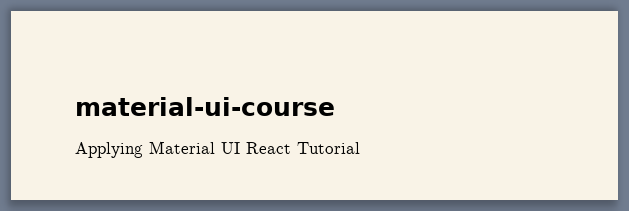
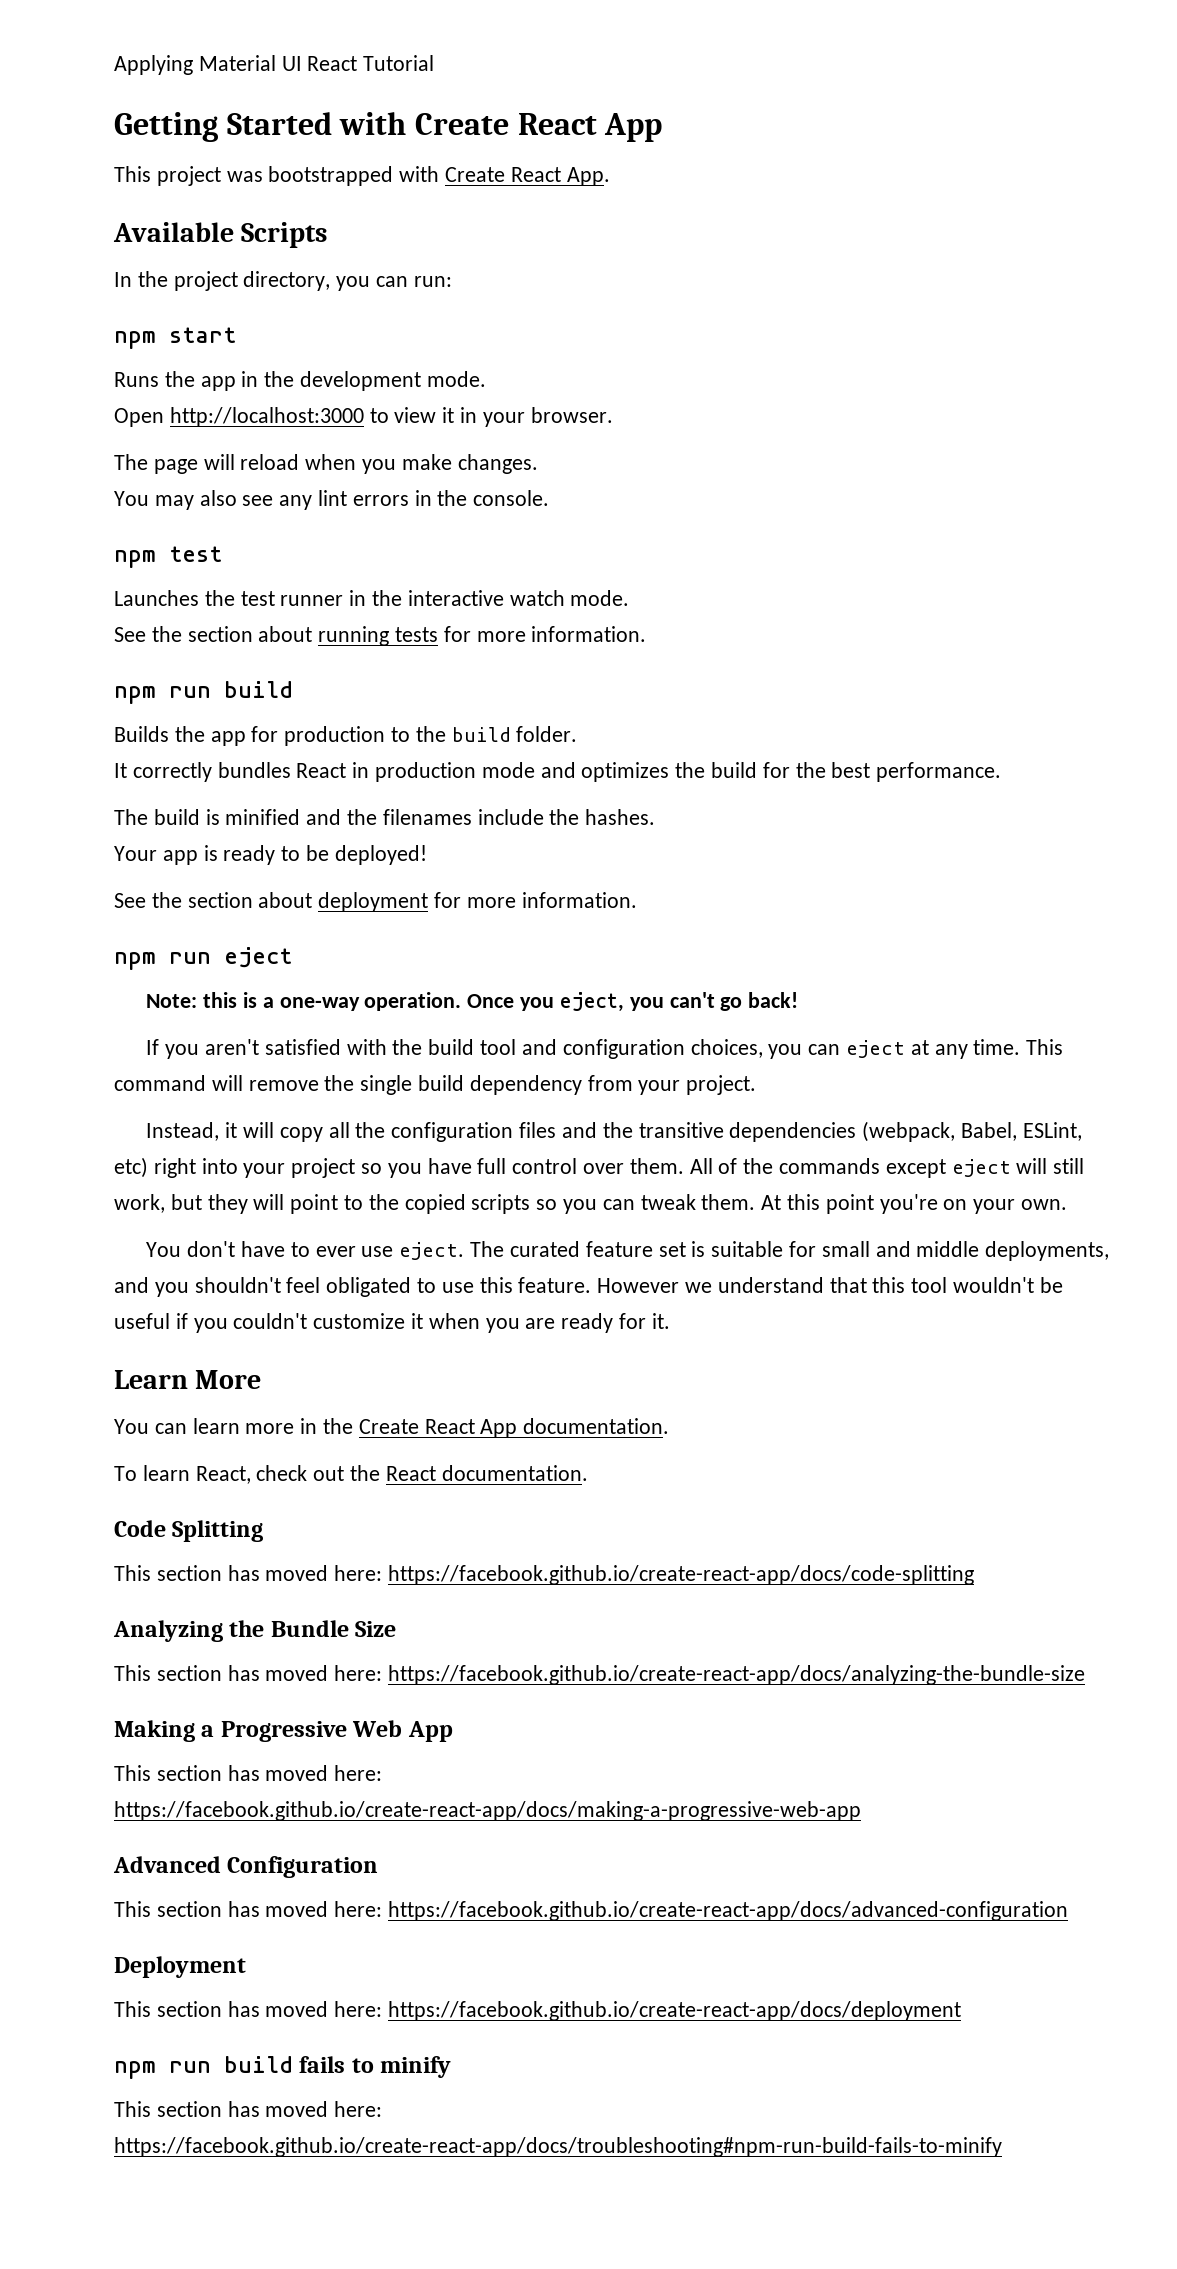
- material-ui-course
+ Getting Started with Create React App
+ This project was bootstrapped with Create React App.
+ Available Scripts
+ In the project directory, you can run:
+ npm start
+ Runs the app in the development mode.
+ Open http://localhost:3000 to view it in your browser.
+ The page will reload when you make changes.
+ You may also see any lint errors in the console.
+ npm test
+ Launches the test runner in the interactive watch mode.
+ See the section about running tests for more information.
+ npm run build
+ Builds the app for production to the build folder.
+ It correctly bundles React in production mode and optimizes the build for the best performance.
+ The build is minified and the filenames include the hashes.
+ Your app is ready to be deployed!
+ See the section about deployment for more information.
+ npm run eject
+ Note: this is a one-way operation. Once you eject, you can't go back!
+ If you aren't satisfied with the build tool and configuration choices, you can eject at any time. This command will remove the single build dependency from your project.
+ Instead, it will copy all the configuration files and the transitive dependencies (webpack, Babel, ESLint, etc) right into your project so you have full control over them. All of the commands except eject will still work, but they will point to the copied scripts so you can tweak them. At this point you're on your own.
+ You don't have to ever use eject. The curated feature set is suitable for small and middle deployments, and you shouldn't feel obligated to use this feature. However we understand that this tool wouldn't be useful if you couldn't customize it when you are ready for it.
+ Learn More
+ You can learn more in the Create React App documentation.
+ To learn React, check out the React documentation.
+ Code Splitting
+ This section has moved here: https://facebook.github.io/create-react-app/docs/code-splitting
+ Analyzing the Bundle Size
+ This section has moved here: https://facebook.github.io/create-react-app/docs/analyzing-the-bundle-size
+ Making a Progressive Web App
+ This section has moved here: https://facebook.github.io/create-react-app/docs/making-a-progressive-web-app
+ Advanced Configuration
+ This section has moved here: https://facebook.github.io/create-react-app/docs/advanced-configuration
+ Deployment
+ This section has moved here: https://facebook.github.io/create-react-app/docs/deployment
+ npm run build fails to minify
+ This section has moved here: https://facebook.github.io/create-react-app/docs/troubleshooting#npm-run-build-fails-to-minify

